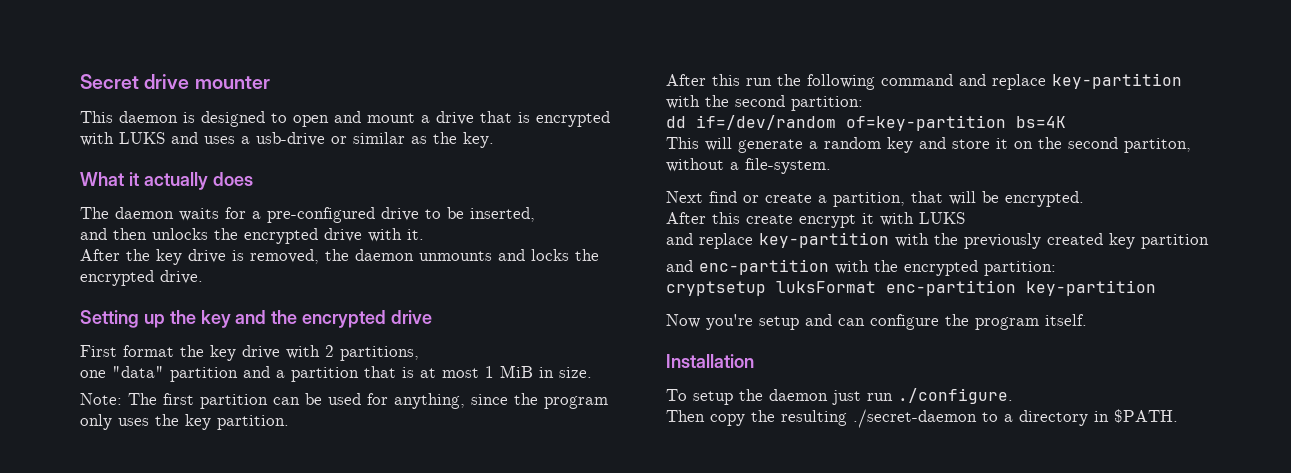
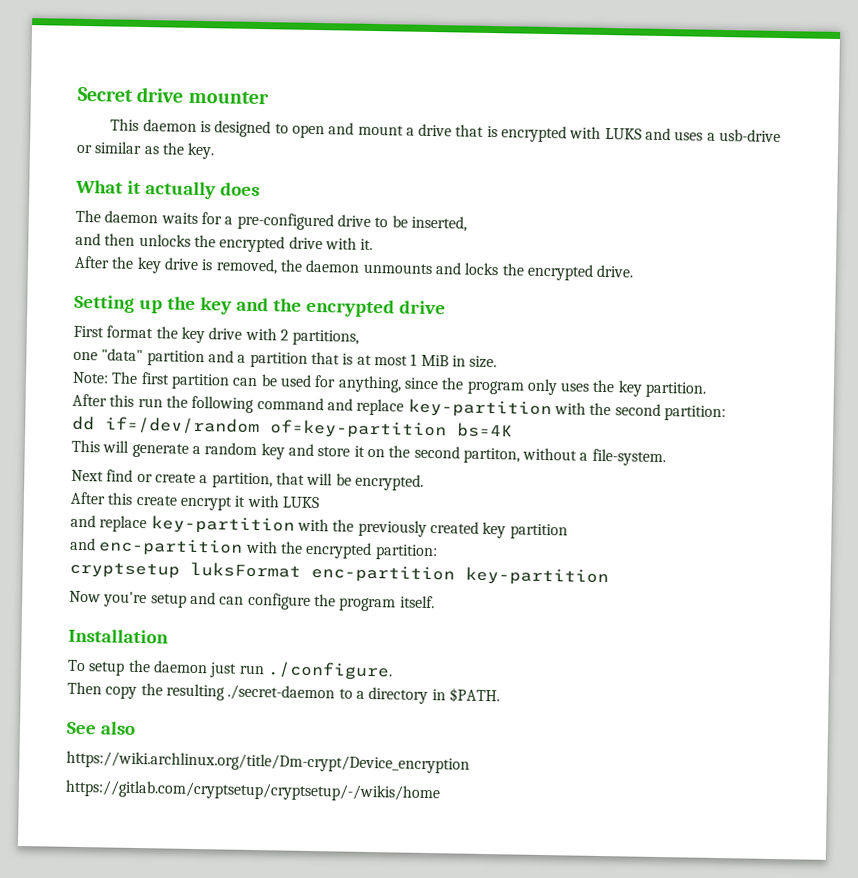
+ See also
+ https://wiki.archlinux.org/title/Dm-crypt/Device_encryption
+ https://gitlab.com/cryptsetup/cryptsetup/-/wikis/home

